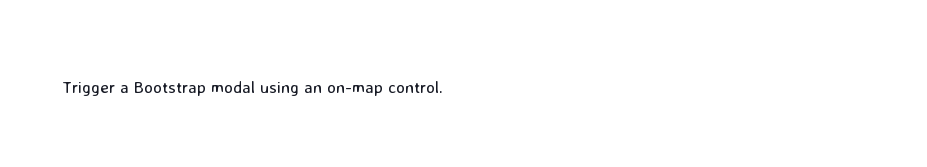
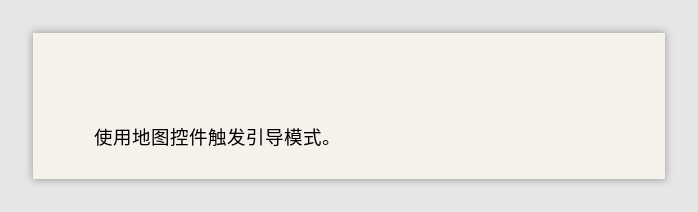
- Trigger a Bootstrap modal using an on-map control.
+ 使用地图控件触发引导模式。

